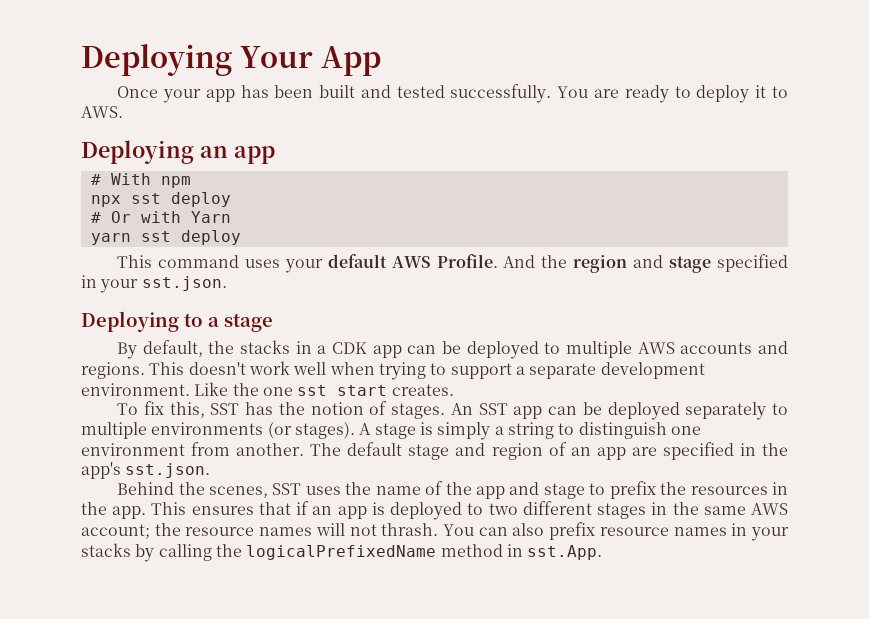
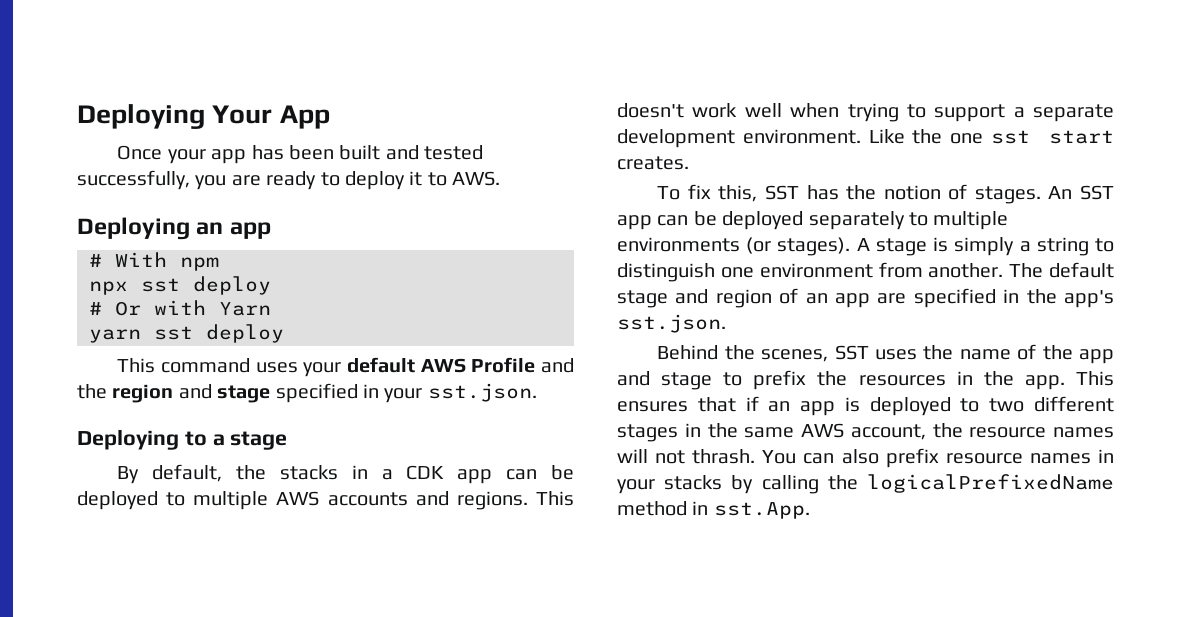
- Once your app has been built and tested successfully. You are ready to deploy it to AWS.
+ Once your app has been built and tested successfully, you are ready to deploy it to AWS.
- This command uses your default AWS Profile. And the region and stage specified in your sst.json.
+ This command uses your default AWS Profile and the region and stage specified in your sst.json.
- This ensures that if an app is deployed to two different stages in the same AWS account; the resource names will not thrash.
+ This ensures that if an app is deployed to two different stages in the same AWS account, the resource names will not thrash.

